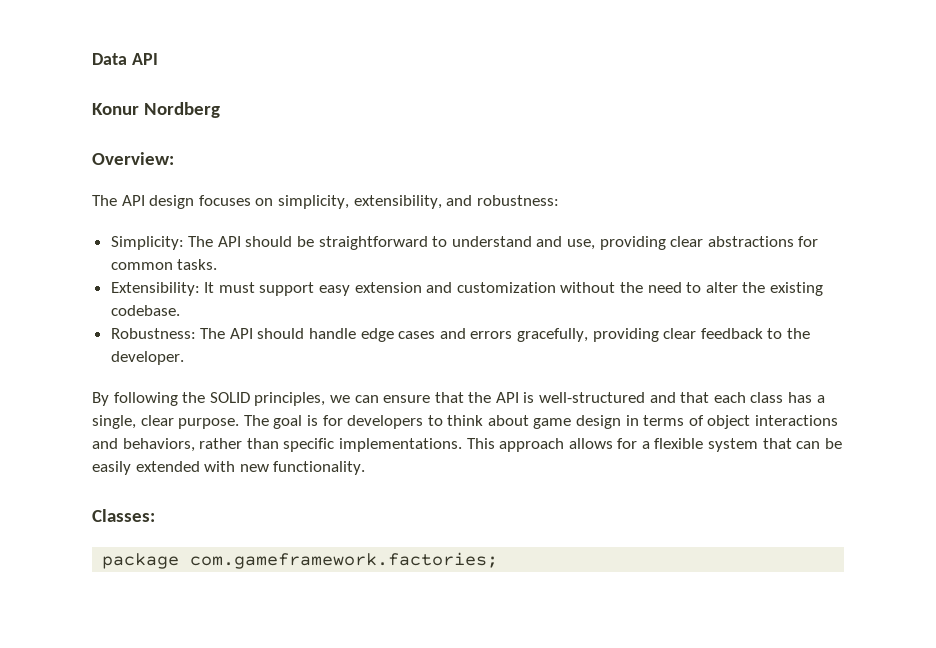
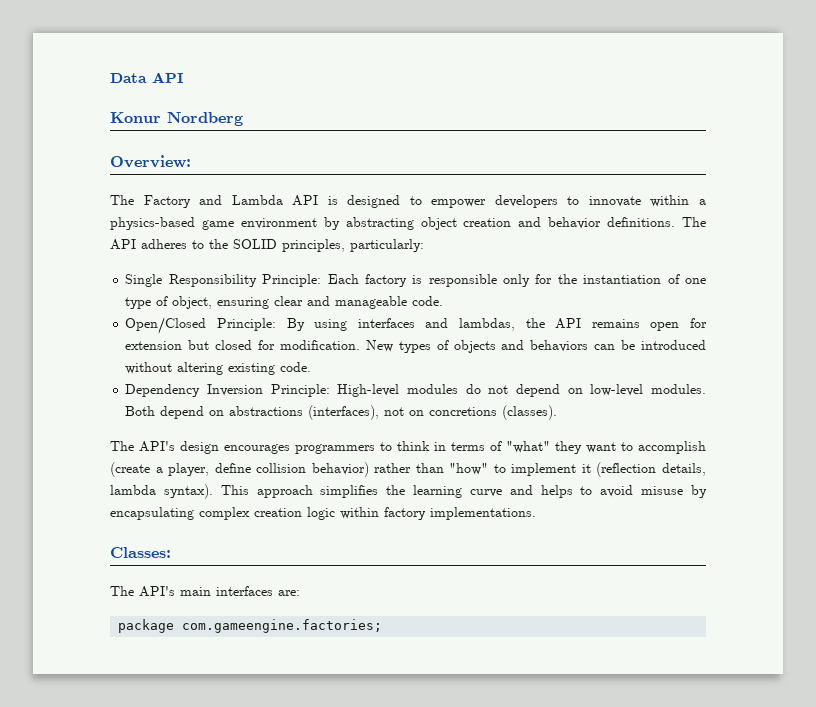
- The API design focuses on simplicity, extensibility, and robustness:
- Simplicity: The API should be straightforward to understand and use, providing clear abstractions for common tasks.
- Extensibility: It must support easy extension and customization without the need to alter the existing codebase.
- Robustness: The API should handle edge cases and errors gracefully, providing clear feedback to the developer.
- By following the SOLID principles, we can ensure that the API is well-structured and that each class has a single, clear purpose. The goal is for developers to think about game design in terms of object interactions and behaviors, rather than specific implementations. This approach allows for a flexible system that can be easily extended with new functionality.
+ The Factory and Lambda API is designed to empower developers to innovate within a physics-based game environment by abstracting object creation and behavior definitions. The API adheres to the SOLID principles, particularly:
+ Single Responsibility Principle: Each factory is responsible only for the instantiation of one type of object, ensuring clear and manageable code.
+ Open/Closed Principle: By using interfaces and lambdas, the API remains open for extension but closed for modification. New types of objects and behaviors can be introduced without altering existing code.
+ Dependency Inversion Principle: High-level modules do not depend on low-level modules. Both depend on abstractions (interfaces), not on concretions (classes).
+ The API's design encourages programmers to think in terms of "what" they want to accomplish (create a player, define collision behavior) rather than "how" to implement it (reflection details, lambda syntax). This approach simplifies the learning curve and helps to avoid misuse by encapsulating complex creation logic within factory implementations.
  Classes:
+ The API's main interfaces are:
- package com.gameframework.factories;
+ package com.gameengine.factories;

